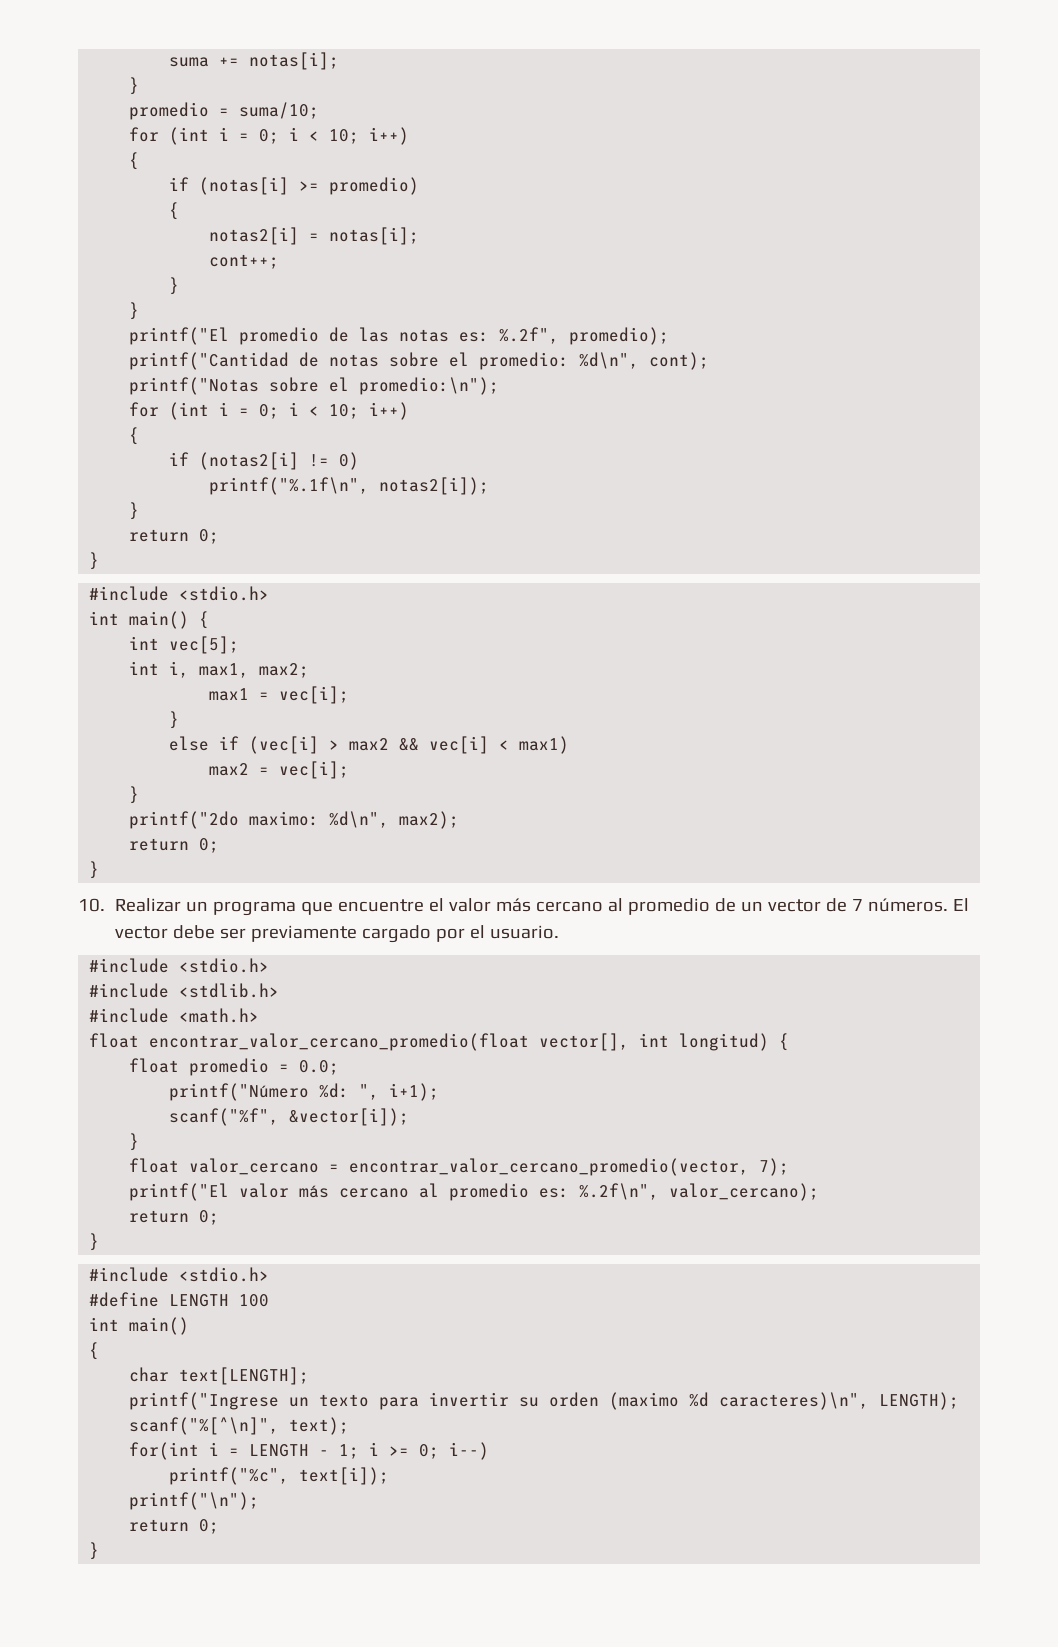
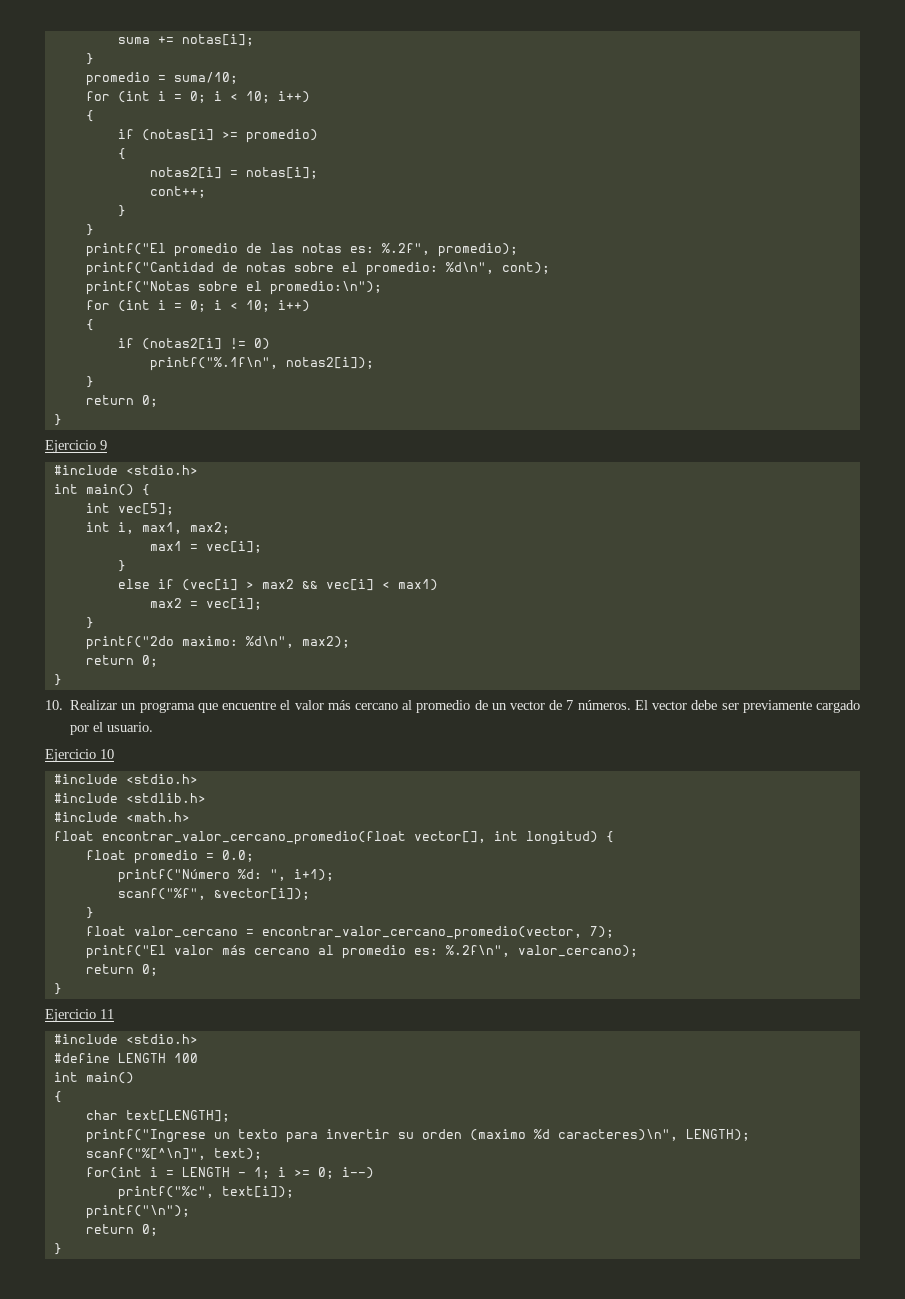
+ Ejercicio 9
+ Ejercicio 10
+ Ejercicio 11

